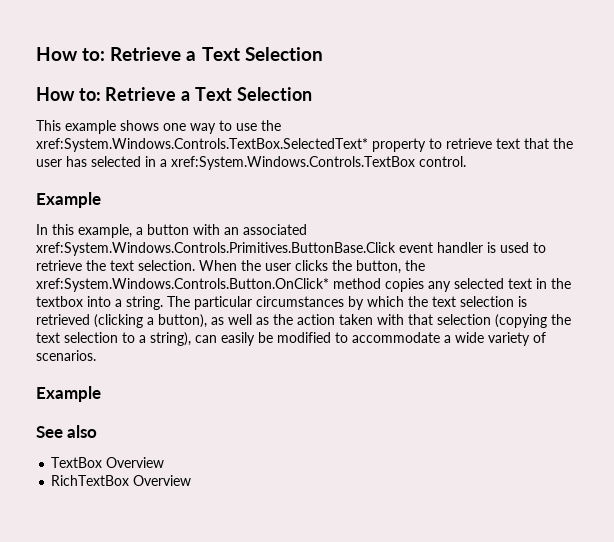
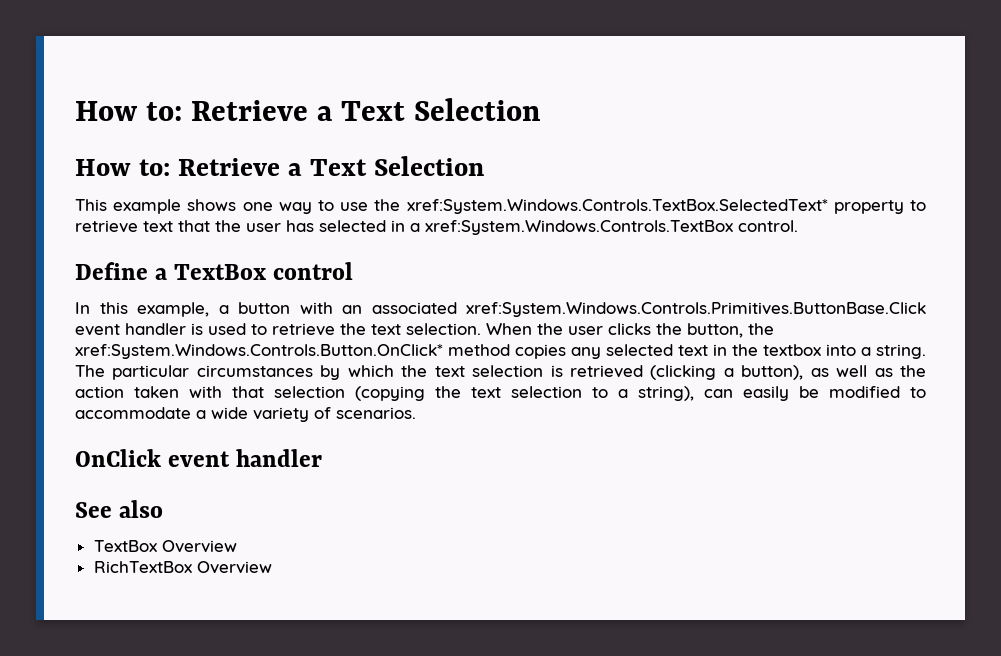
  This example shows one way to use the xref:System.Windows.Controls.TextBox.SelectedText* property to retrieve text that the user has selected in a xref:System.Windows.Controls.TextBox control.
- Example
+ Define a TextBox control
  The particular circumstances by which the text selection is retrieved (clicking a button), as well as the action taken with that selection (copying the text selection to a string), can easily be modified to accommodate a wide variety of scenarios.
- Example
+ OnClick event handler

